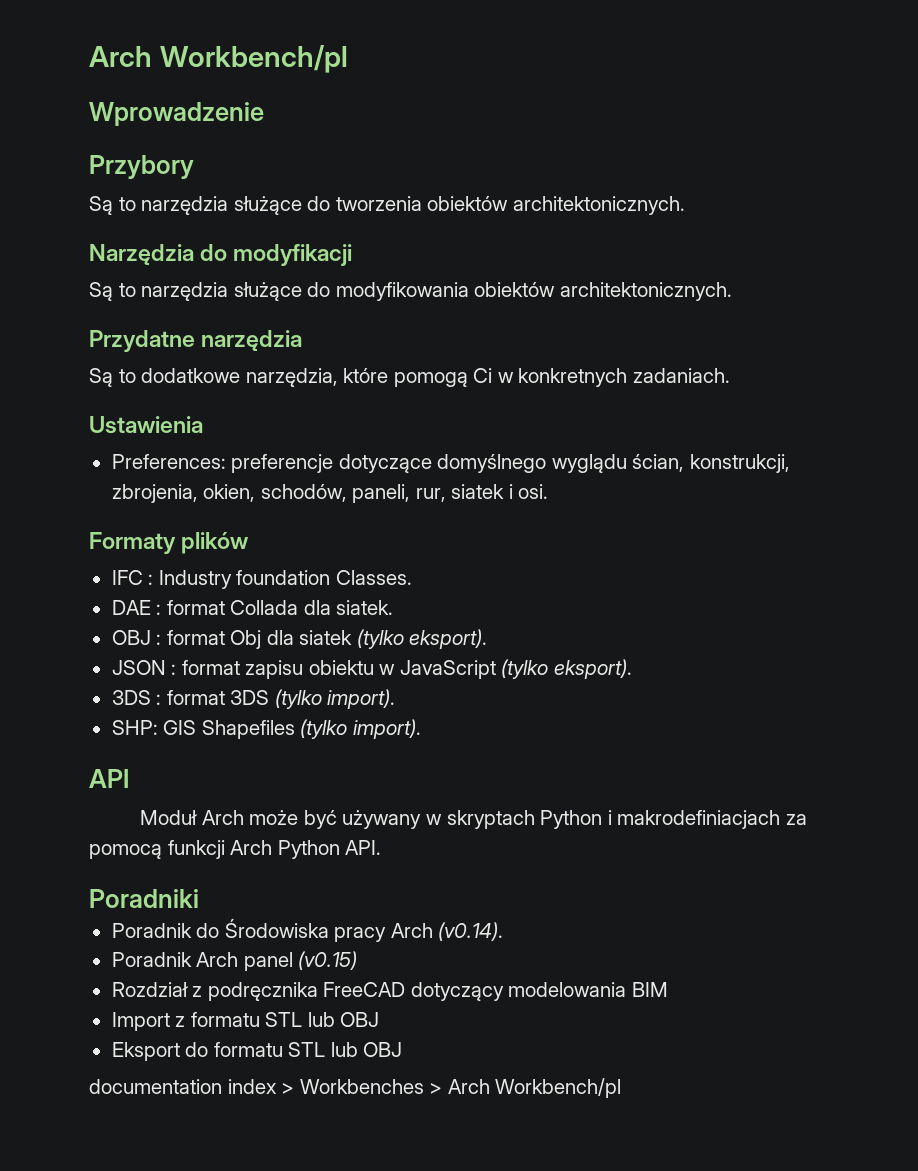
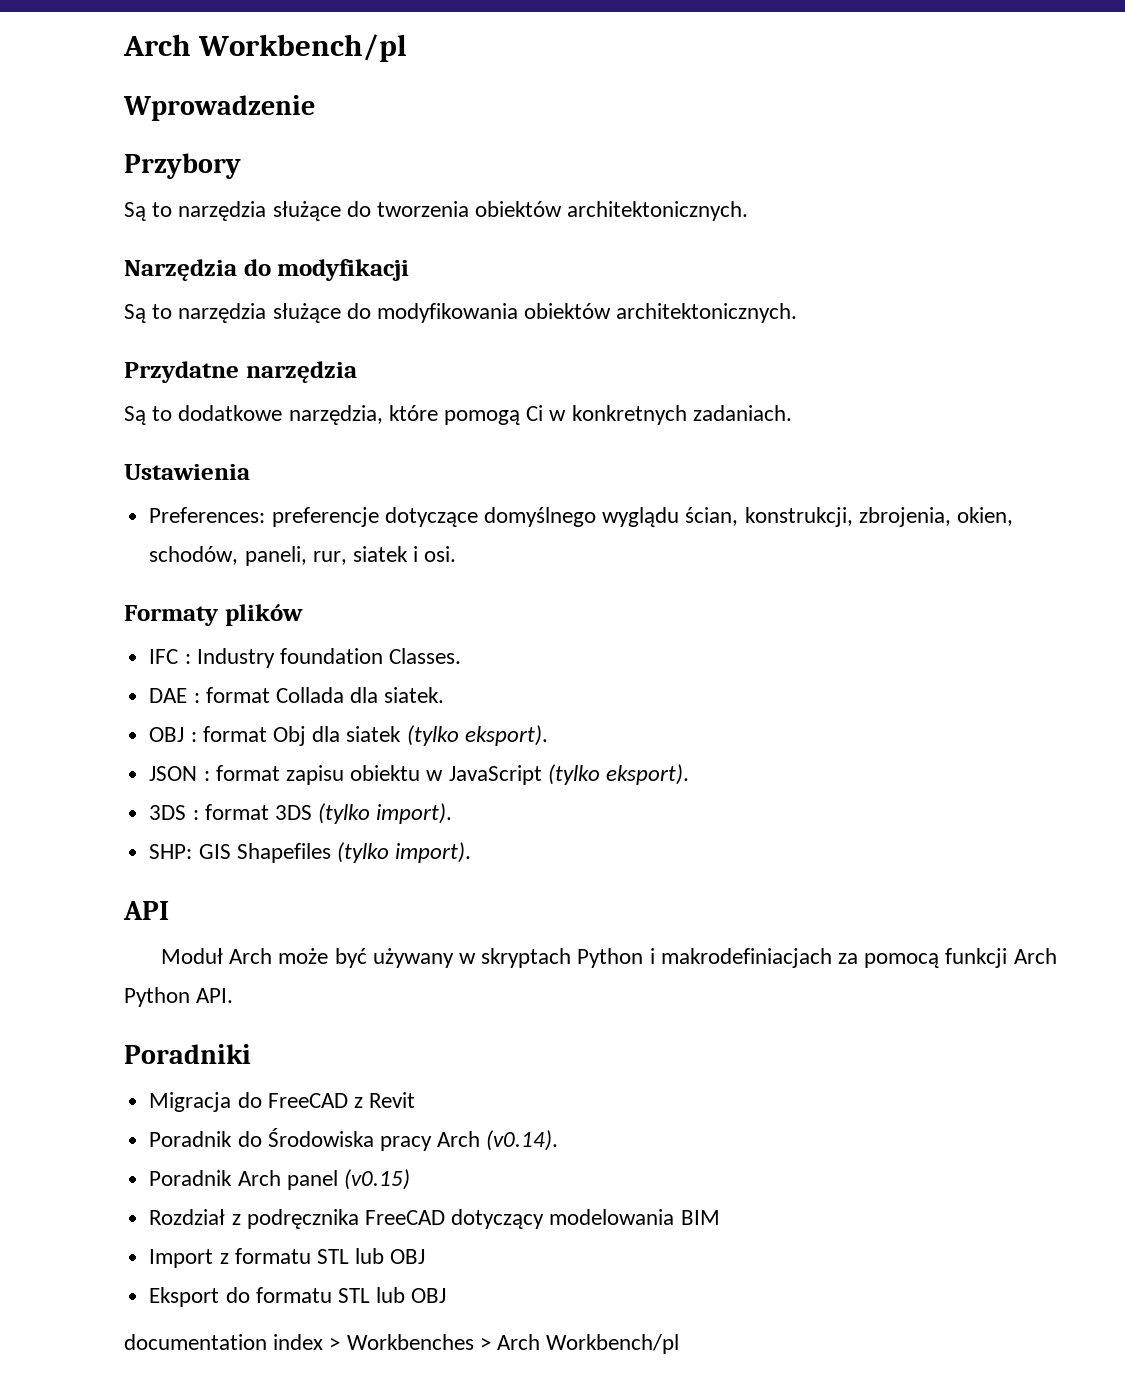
+ Migracja do FreeCAD z Revit

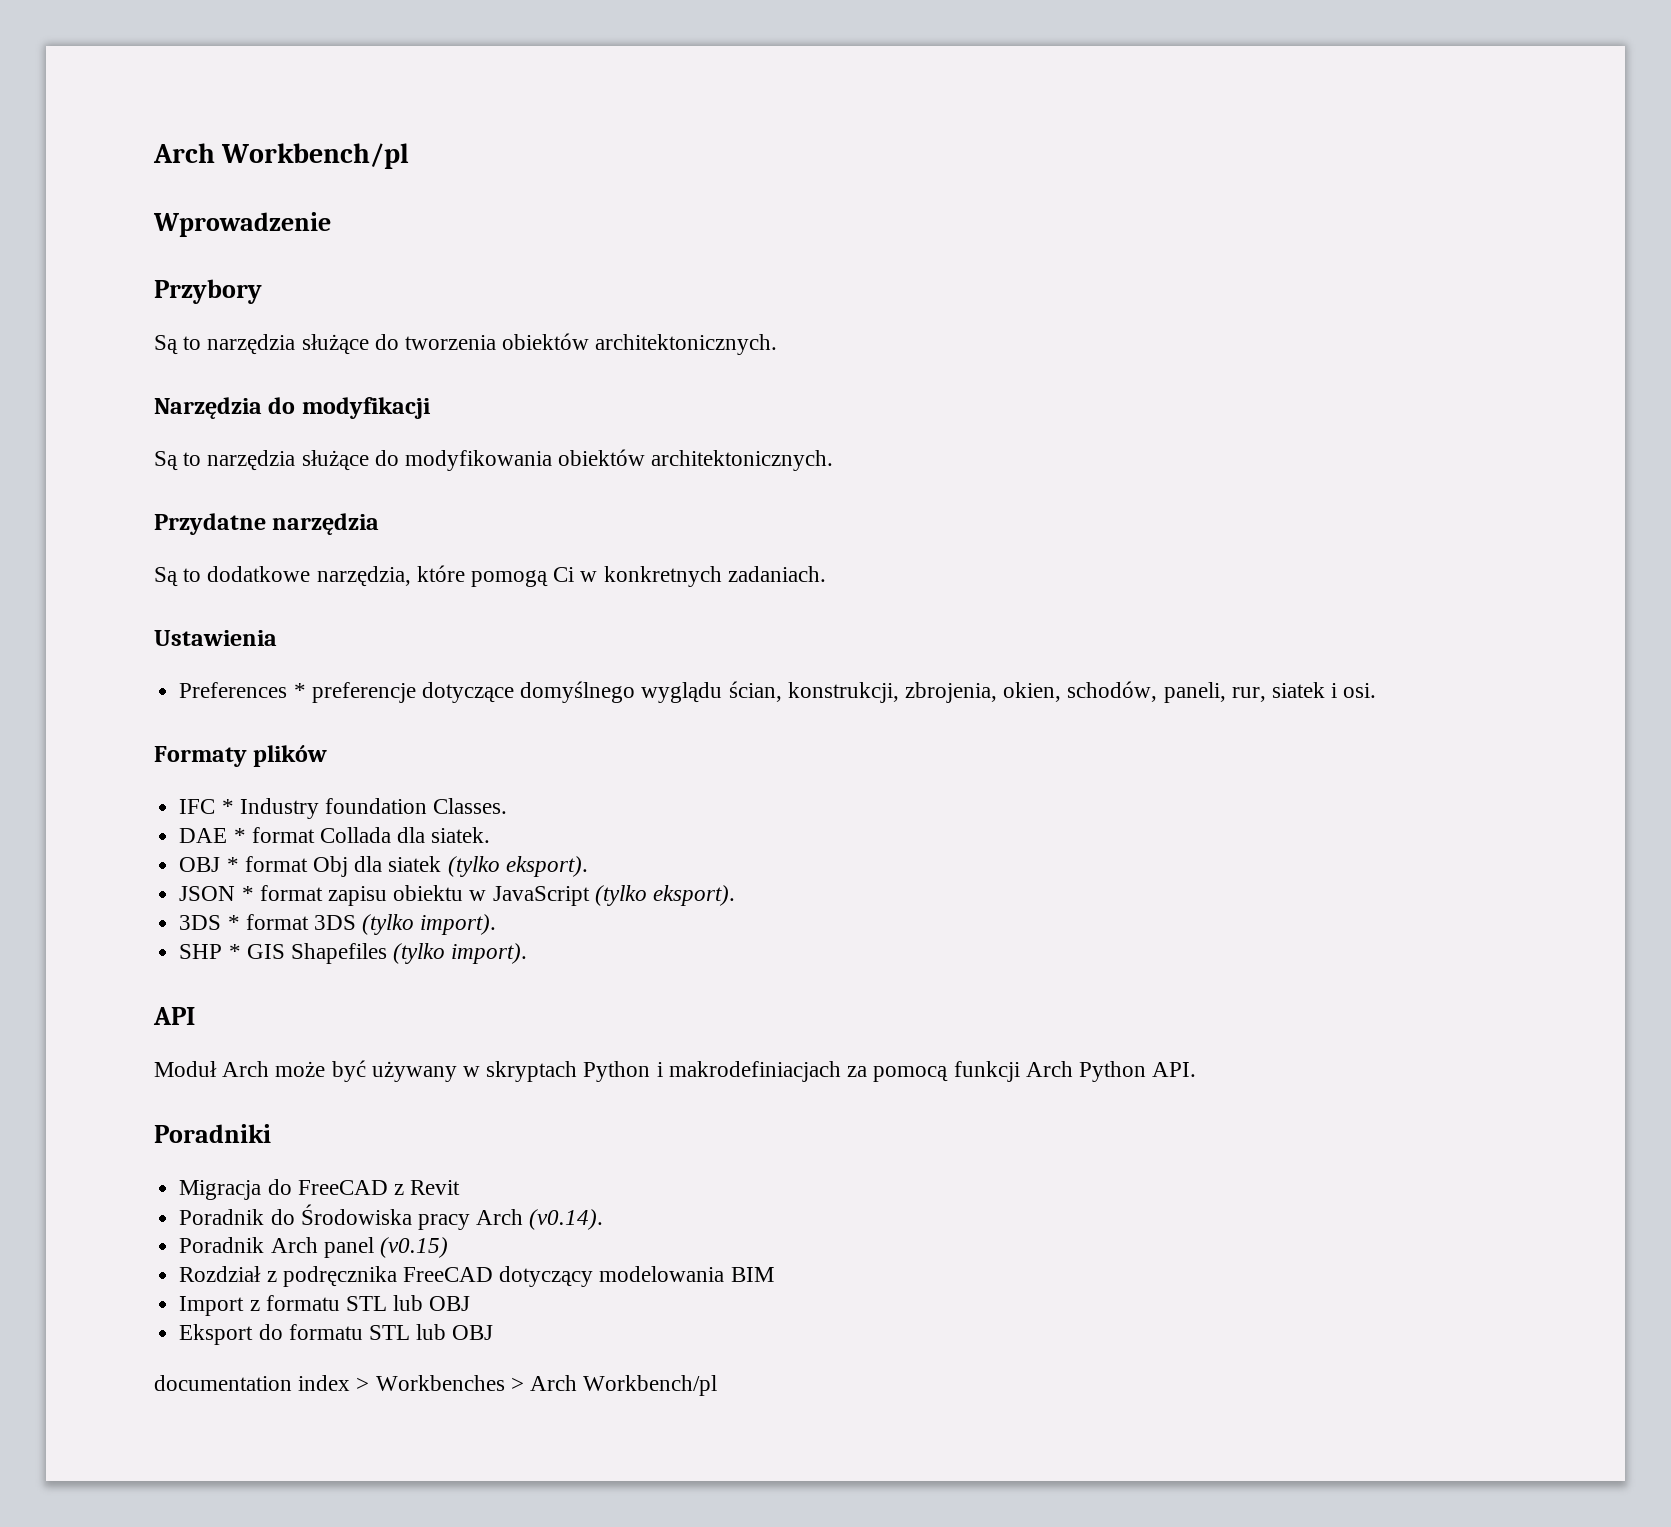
- Preferences: preferencje dotyczące domyślnego wyglądu ścian, konstrukcji, zbrojenia, okien, schodów, paneli, rur, siatek i osi.
+ Preferences * preferencje dotyczące domyślnego wyglądu ścian, konstrukcji, zbrojenia, okien, schodów, paneli, rur, siatek i osi.
- IFC : Industry foundation Classes.
+ IFC * Industry foundation Classes.
- DAE : format Collada dla siatek.
+ DAE * format Collada dla siatek.
- OBJ : format Obj dla siatek (tylko eksport).
+ OBJ * format Obj dla siatek (tylko eksport).
- JSON : format zapisu obiektu w JavaScript (tylko eksport).
+ JSON * format zapisu obiektu w JavaScript (tylko eksport).
- 3DS : format 3DS (tylko import).
+ 3DS * format 3DS (tylko import).
- SHP: GIS Shapefiles (tylko import).
+ SHP * GIS Shapefiles (tylko import).

